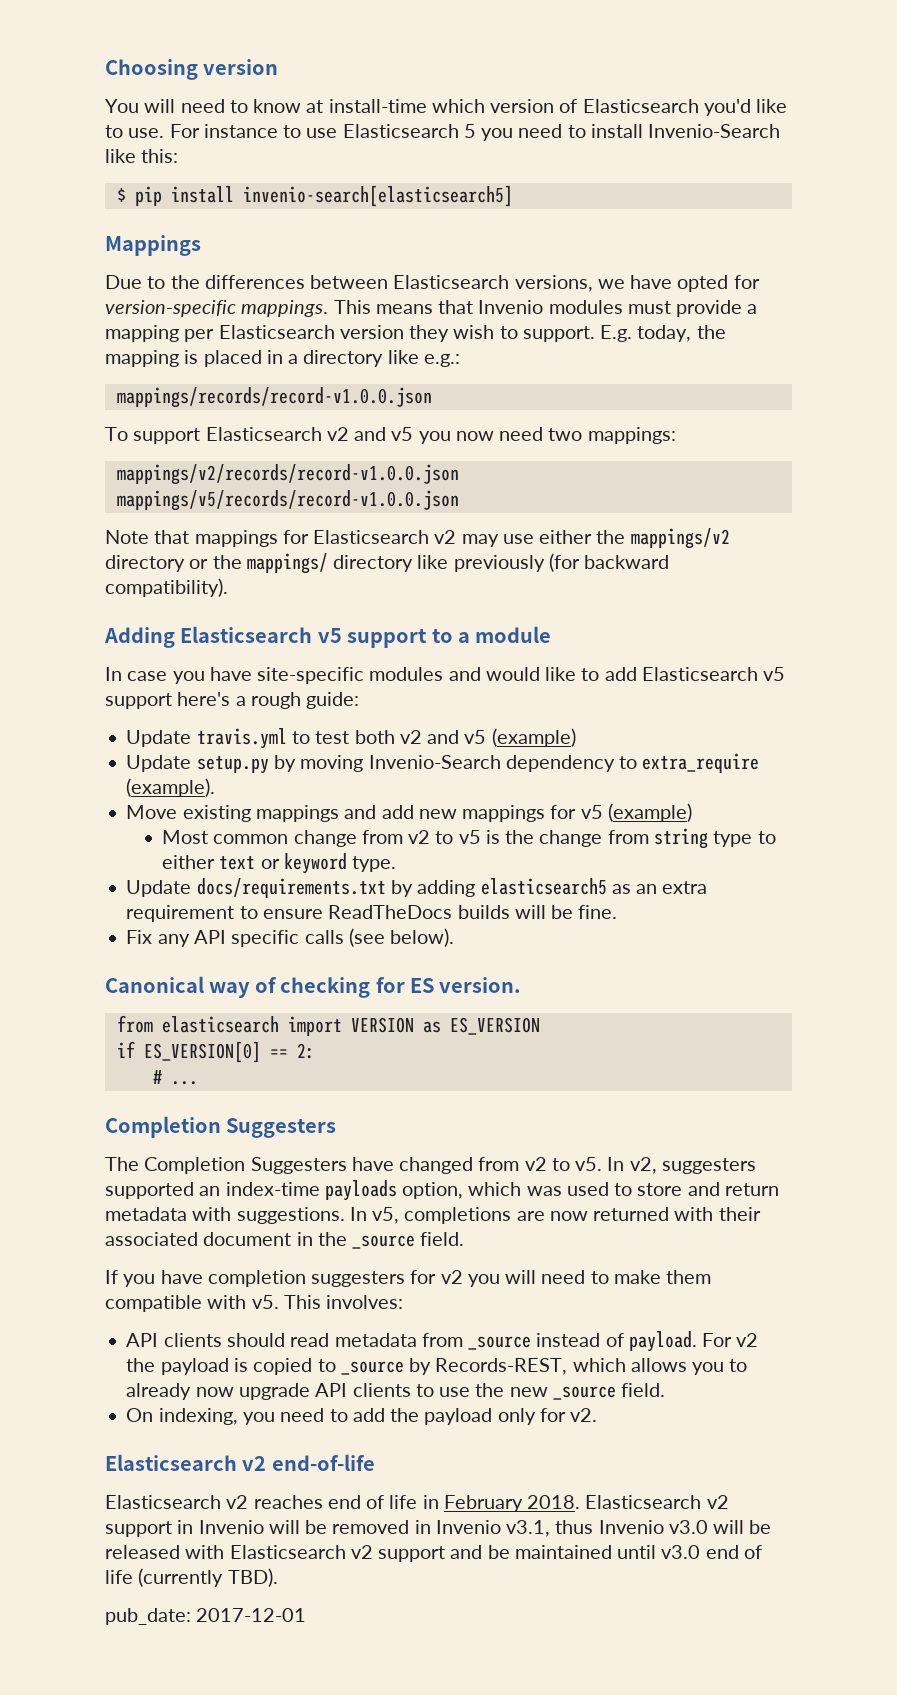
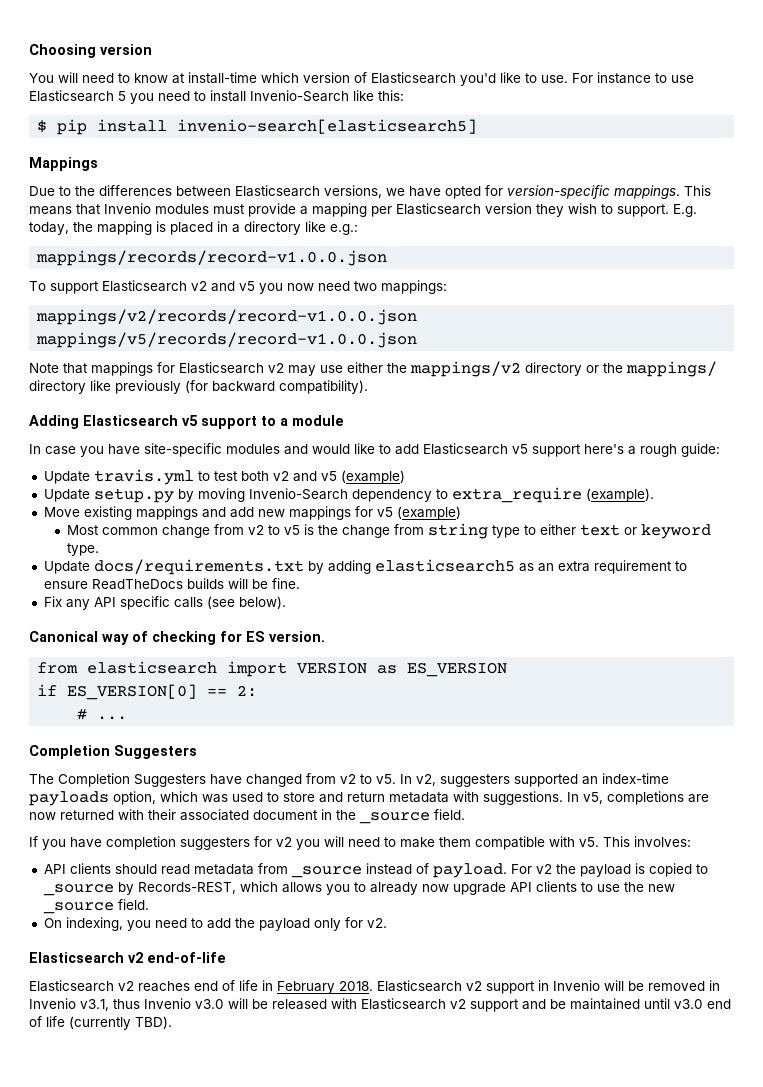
- pub_date: 2017-12-01

